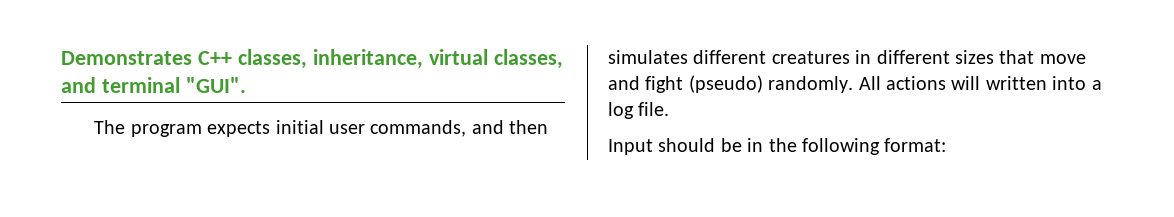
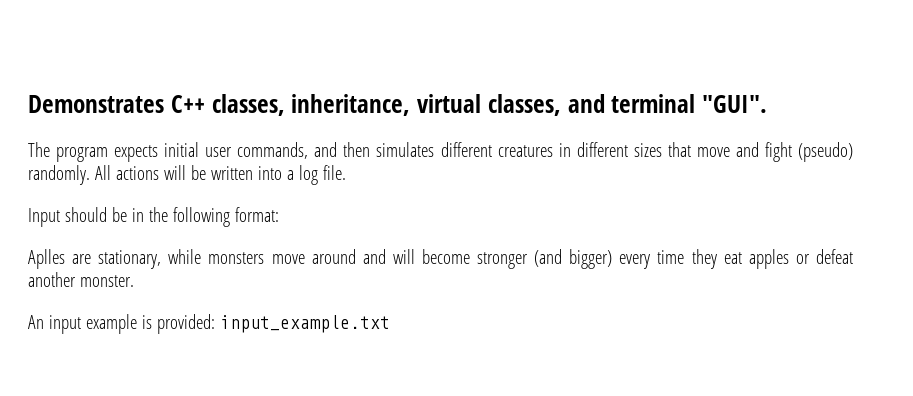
- All actions will written into a log file.
+ All actions will be written into a log file.
+ Aplles are stationary, while monsters move around and will become stronger (and bigger) every time they eat apples or defeat another monster.
+ An input example is provided: input_example.txt

